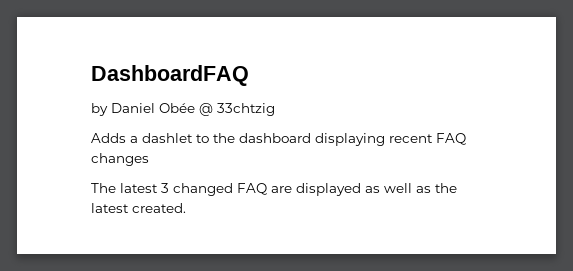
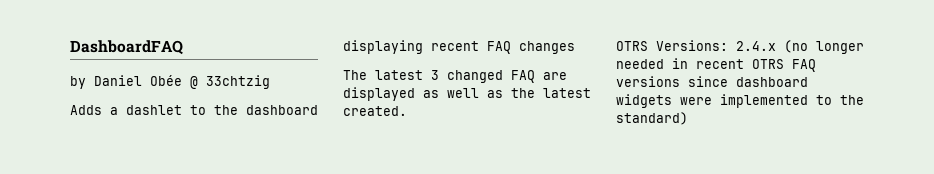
+ OTRS Versions: 2.4.x (no longer needed in recent OTRS FAQ versions since dashboard widgets were implemented to the standard)

